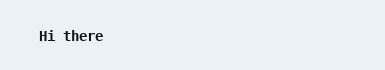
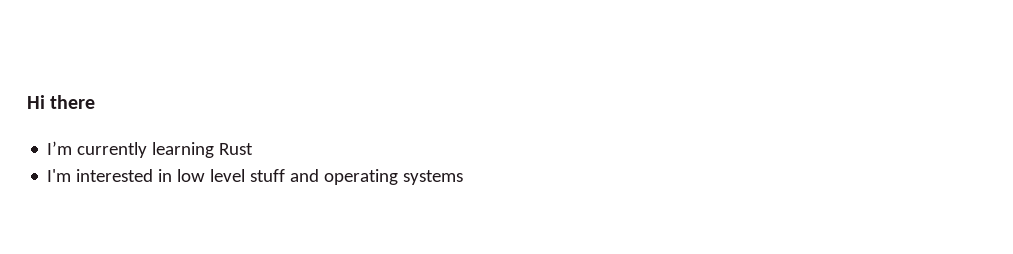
+ I’m currently learning Rust
+ I'm interested in low level stuff and operating systems

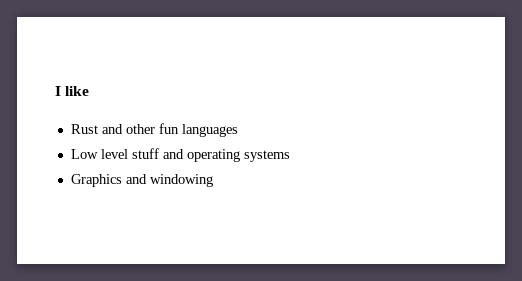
- Hi there
- I’m currently learning Rust
- I'm interested in low level stuff and operating systems
+ I like
+ Rust and other fun languages
+ Low level stuff and operating systems
+ Graphics and windowing

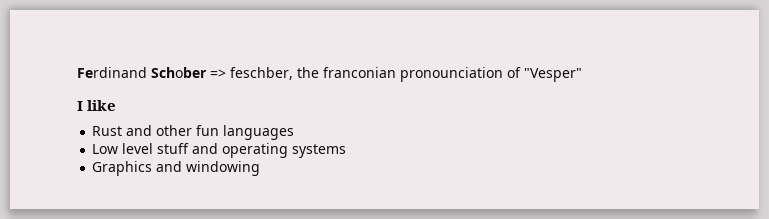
+ Ferdinand Schober => feschber, the franconian pronounciation of "Vesper"

